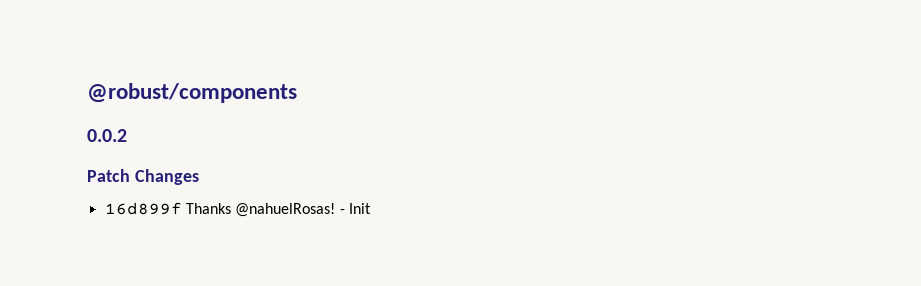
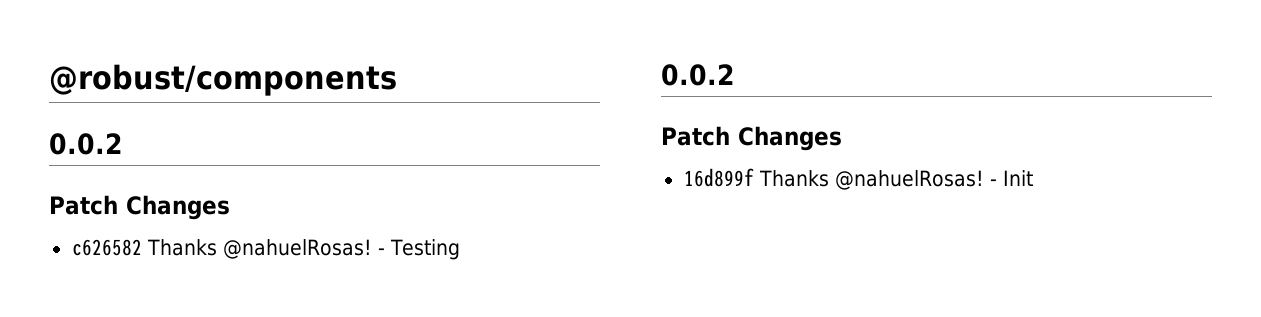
+ c626582 Thanks @nahuelRosas! - Testing
+ 0.0.2
+ Patch Changes

